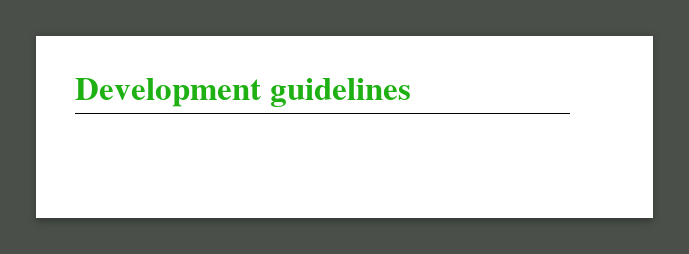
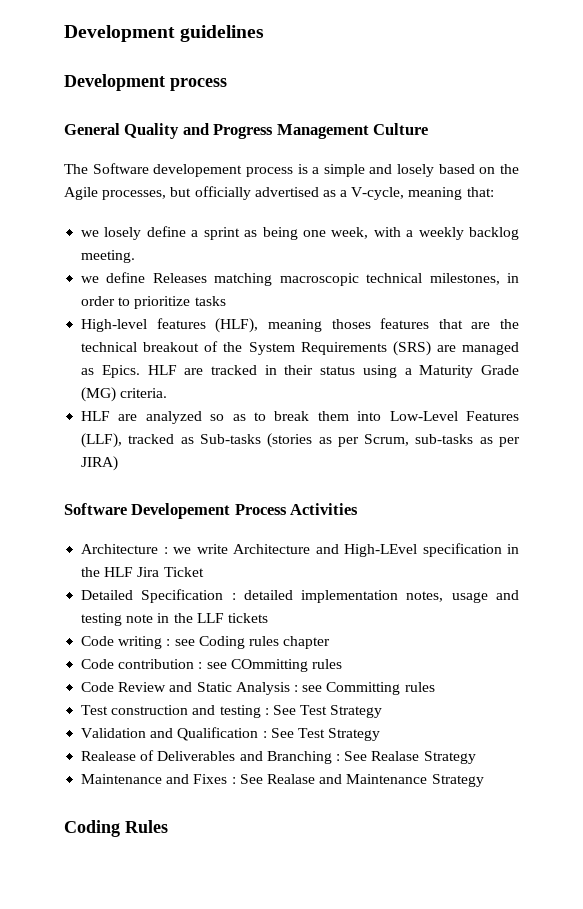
+ Development process
+ General Quality and Progress Management Culture
+ The Software developement process is a simple and losely based on the Agile processes, but officially advertised as a V-cycle, meaning that:
+ we losely define a sprint as being one week, with a weekly backlog meeting.
+ we define Releases matching macroscopic technical milestones, in order to prioritize tasks
+ High-level features (HLF), meaning thoses features that are the technical breakout of the System Requirements (SRS) are managed as Epics. HLF are tracked in their status using a Maturity Grade (MG) criteria.
+ HLF are analyzed so as to break them into Low-Level Features (LLF), tracked as Sub-tasks (stories as per Scrum, sub-tasks as per JIRA)
+ Software Developement Process Activities
+ Architecture : we write Architecture and High-LEvel specification in the HLF Jira Ticket
+ Detailed Specification : detailed implementation notes, usage and testing note in the LLF tickets
+ Code writing : see Coding rules chapter
+ Code contribution : see COmmitting rules
+ Code Review and Static Analysis : see Committing rules
+ Test construction and testing : See Test Strategy
+ Validation and Qualification : See Test Strategy
+ Realease of Deliverables and Branching : See Realase Strategy
+ Maintenance and Fixes : See Realase and Maintenance Strategy
+ Coding Rules

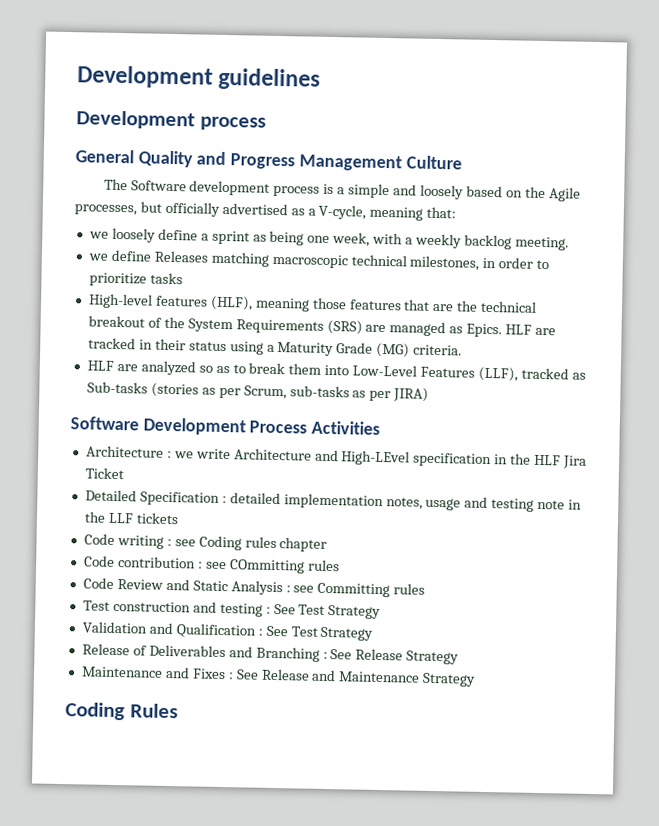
- The Software developement process is a simple and losely based on the Agile processes, but officially advertised as a V-cycle, meaning that:
+ The Software development process is a simple and loosely based on the Agile processes, but officially advertised as a V-cycle, meaning that:
- we losely define a sprint as being one week, with a weekly backlog meeting.
+ we loosely define a sprint as being one week, with a weekly backlog meeting.
- High-level features (HLF), meaning thoses features that are the technical breakout of the System Requirements (SRS) are managed as Epics.
+ High-level features (HLF), meaning those features that are the technical breakout of the System Requirements (SRS) are managed as Epics.
- Software Developement Process Activities
+ Software Development Process Activities
- Realease of Deliverables and Branching : See Realase Strategy
+ Release of Deliverables and Branching : See Release Strategy
- Maintenance and Fixes : See Realase and Maintenance Strategy
+ Maintenance and Fixes : See Release and Maintenance Strategy

